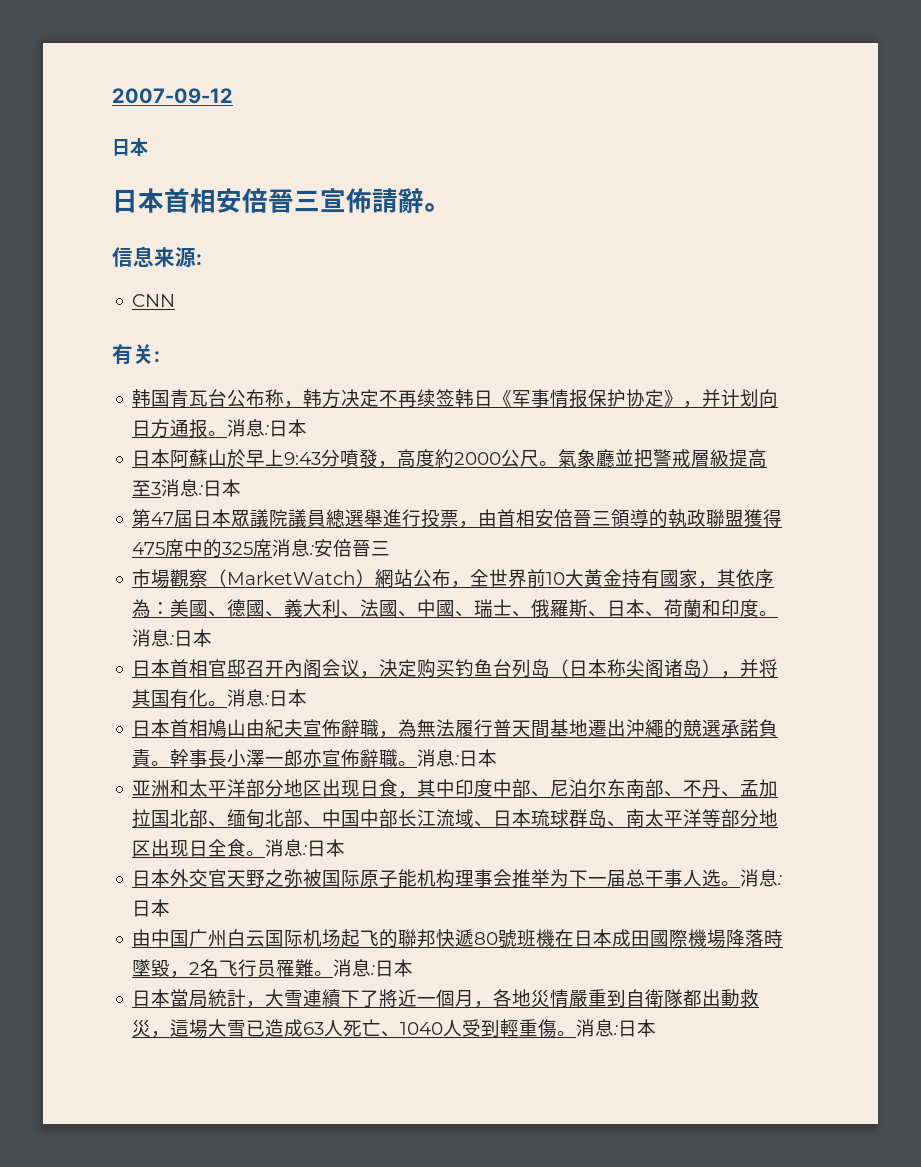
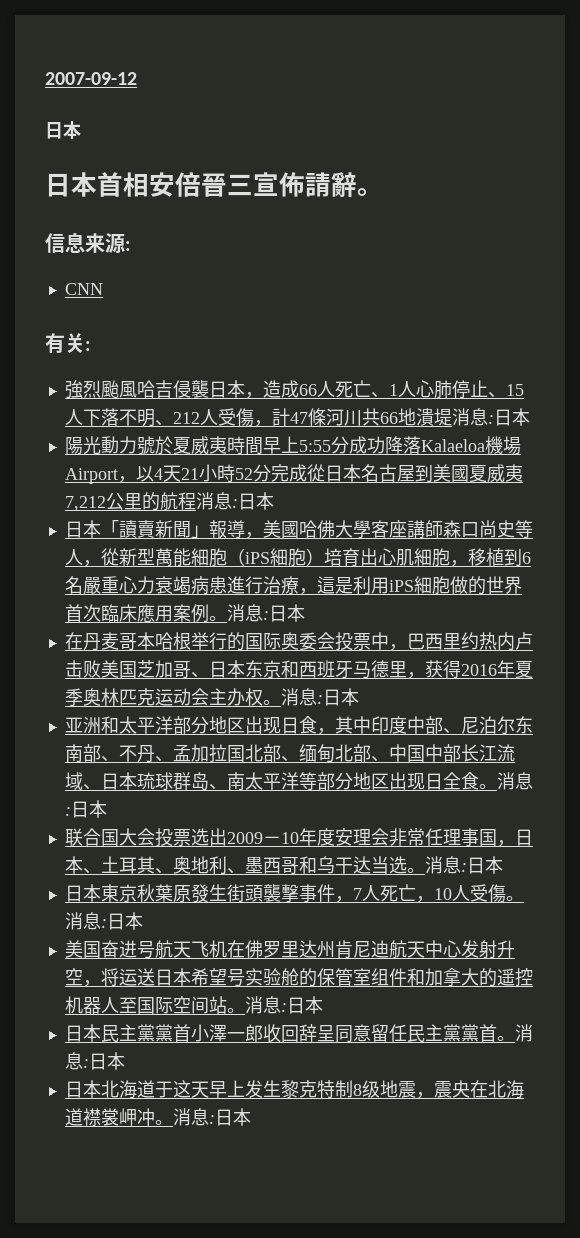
- 韩国青瓦台公布称，韩方决定不再续签韩日《军事情报保护协定》，并计划向日方通报。消息:日本
- 日本阿蘇山於早上9:43分噴發，高度約2000公尺。氣象廳並把警戒層級提高至3消息:日本
- 第47屆日本眾議院議員總選舉進行投票，由首相安倍晉三領導的執政聯盟獲得475席中的325席消息:安倍晉三
- 市場觀察（MarketWatch）網站公布，全世界前10大黃金持有國家，其依序為：美國、德國、義大利、法國、中國、瑞士、俄羅斯、日本、荷蘭和印度。消息:日本
- 日本首相官邸召开內阁会议，決定购买钓鱼台列岛（日本称尖阁诸岛），并将其国有化。消息:日本
- 日本首相鳩山由紀夫宣佈辭職，為無法履行普天間基地遷出沖繩的競選承諾負責。幹事長小澤一郎亦宣佈辭職。
+ 強烈颱風哈吉侵襲日本，造成66人死亡、1人心肺停止、15人下落不明、212人受傷，計47條河川共66地潰堤消息:日本
+ 陽光動力號於夏威夷時間早上5:55分成功降落Kalaeloa機場Airport，以4天21小時52分完成從日本名古屋到美國夏威夷7,212公里的航程消息:日本
+ 日本「讀賣新聞」報導，美國哈佛大學客座講師森口尚史等人，從新型萬能細胞（iPS細胞）培育出心肌細胞，移植到6名嚴重心力衰竭病患進行治療，這是利用iPS細胞做的世界首次臨床應用案例。消息:日本
+ 在丹麦哥本哈根举行的国际奥委会投票中，巴西里约热内卢击败美国芝加哥、日本东京和西班牙马德里，获得2016年夏季奥林匹克运动会主办权。
- 日本外交官天野之弥被国际原子能机构理事会推举为下一届总干事人选。消息:日本
- 由中国广州白云国际机场起飞的聯邦快遞80號班機在日本成田國際機場降落時墜毀，2名飞行员罹難。消息:日本
- 日本當局統計，大雪連續下了將近一個月，各地災情嚴重到自衛隊都出動救災，這場大雪已造成63人死亡、1040人受到輕重傷。
+ 联合国大会投票选出2009－10年度安理会非常任理事国，日本、土耳其、奥地利、墨西哥和乌干达当选。消息:日本
+ 日本東京秋葉原發生街頭襲擊事件，7人死亡，10人受傷。消息:日本
+ 美国奋进号航天飞机在佛罗里达州肯尼迪航天中心发射升空，将运送日本希望号实验舱的保管室组件和加拿大的遥控机器人至国际空间站。消息:日本
+ 日本民主黨黨首小澤一郎收回辞呈同意留任民主黨黨首。消息:日本
+ 日本北海道于这天早上发生黎克特制8级地震，震央在北海道襟裳岬冲。

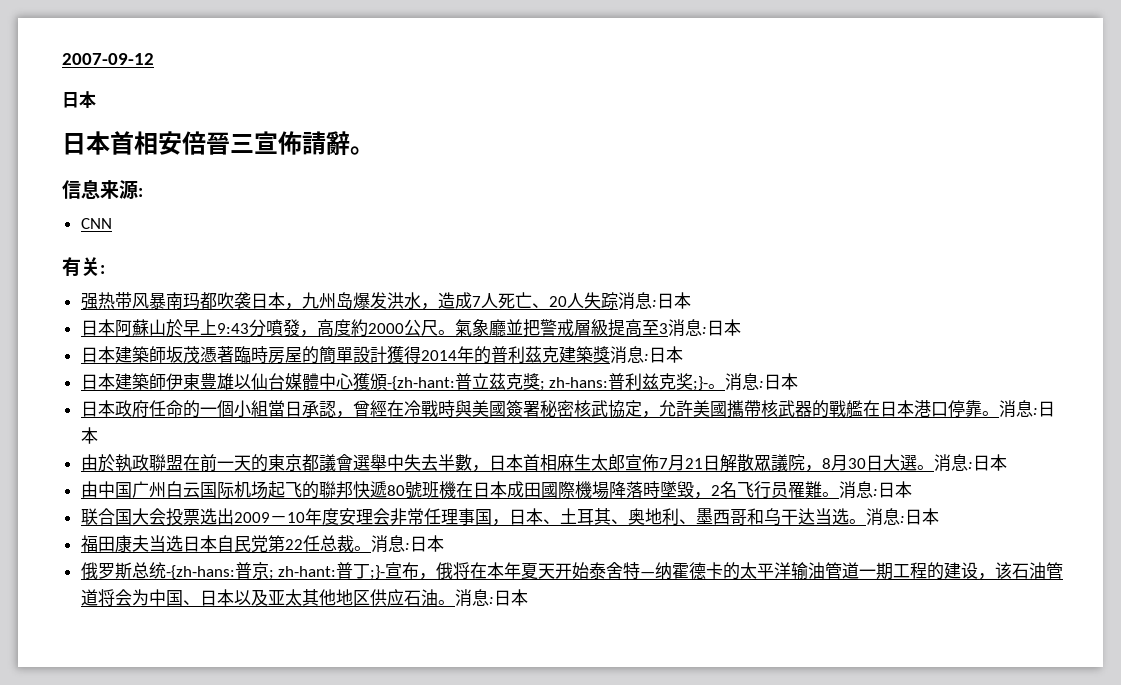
- 強烈颱風哈吉侵襲日本，造成66人死亡、1人心肺停止、15人下落不明、212人受傷，計47條河川共66地潰堤消息:日本
- 陽光動力號於夏威夷時間早上5:55分成功降落Kalaeloa機場Airport，以4天21小時52分完成從日本名古屋到美國夏威夷7,212公里的航程消息:日本
- 日本「讀賣新聞」報導，美國哈佛大學客座講師森口尚史等人，從新型萬能細胞（iPS細胞）培育出心肌細胞，移植到6名嚴重心力衰竭病患進行治療，這是利用iPS細胞做的世界首次臨床應用案例。消息:日本
- 在丹麦哥本哈根举行的国际奥委会投票中，巴西里约热内卢击败美国芝加哥、日本东京和西班牙马德里，获得2016年夏季奥林匹克运动会主办权。消息:日本
- 亚洲和太平洋部分地区出现日食，其中印度中部、尼泊尔东南部、不丹、孟加拉国北部、缅甸北部、中国中部长江流域、日本琉球群岛、南太平洋等部分地区出现日全食。
+ 强热带风暴南玛都吹袭日本，九州岛爆发洪水，造成7人死亡、20人失踪消息:日本
+ 日本阿蘇山於早上9:43分噴發，高度約2000公尺。氣象廳並把警戒層級提高至3消息:日本
+ 日本建築師坂茂憑著臨時房屋的簡單設計獲得2014年的普利茲克建築獎消息:日本
+ 日本建築師伊東豊雄以仙台媒體中心獲頒-{zh-hant:普立茲克獎; zh-hans:普利兹克奖;}-。消息:日本
+ 日本政府任命的一個小組當日承認，曾經在冷戰時與美國簽署秘密核武協定，允許美國攜帶核武器的戰艦在日本港口停靠。消息:日本
+ 由於執政聯盟在前一天的東京都議會選舉中失去半數，日本首相麻生太郎宣佈7月21日解散眾議院，8月30日大選。消息:日本
+ 由中国广州白云国际机场起飞的聯邦快遞80號班機在日本成田國際機場降落時墜毀，2名飞行员罹難。
- 日本東京秋葉原發生街頭襲擊事件，7人死亡，10人受傷。消息:日本
- 美国奋进号航天飞机在佛罗里达州肯尼迪航天中心发射升空，将运送日本希望号实验舱的保管室组件和加拿大的遥控机器人至国际空间站。消息:日本
- 日本民主黨黨首小澤一郎收回辞呈同意留任民主黨黨首。消息:日本
- 日本北海道于这天早上发生黎克特制8级地震，震央在北海道襟裳岬冲。
+ 福田康夫当选日本自民党第22任总裁。消息:日本
+ 俄罗斯总统-{zh-hans:普京; zh-hant:普丁;}-宣布，俄将在本年夏天开始泰舍特—纳霍德卡的太平洋输油管道一期工程的建设，该石油管道将会为中国、日本以及亚太其他地区供应石油。

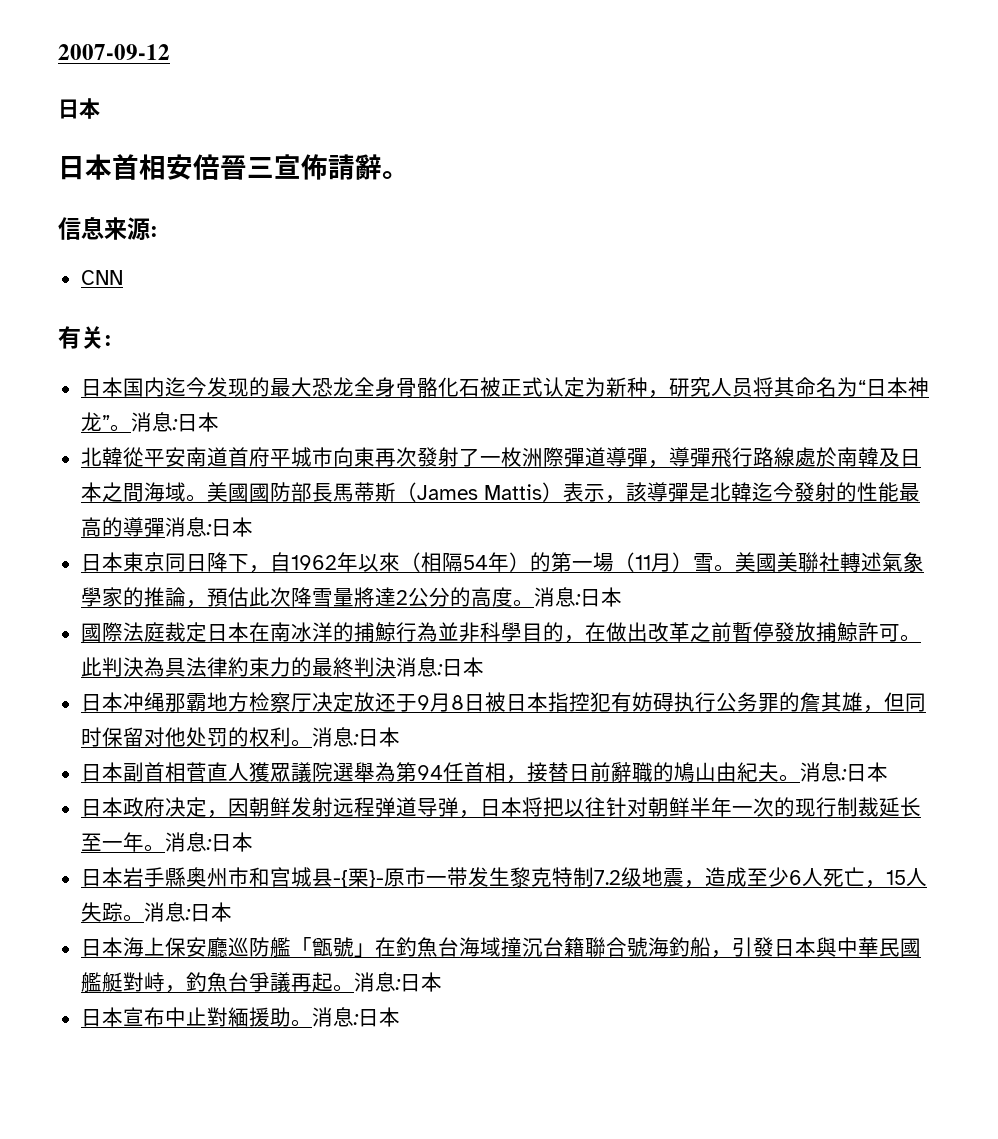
- 强热带风暴南玛都吹袭日本，九州岛爆发洪水，造成7人死亡、20人失踪消息:日本
- 日本阿蘇山於早上9:43分噴發，高度約2000公尺。氣象廳並把警戒層級提高至3消息:日本
- 日本建築師坂茂憑著臨時房屋的簡單設計獲得2014年的普利茲克建築獎消息:日本
- 日本建築師伊東豊雄以仙台媒體中心獲頒-{zh-hant:普立茲克獎; zh-hans:普利兹克奖;}-。
+ 日本国内迄今发现的最大恐龙全身骨骼化石被正式认定为新种，研究人员将其命名为“日本神龙”。消息:日本
+ 北韓從平安南道首府平城市向東再次發射了一枚洲際彈道導彈，導彈飛行路線處於南韓及日本之間海域。美國國防部長馬蒂斯（James Mattis）表示，該導彈是北韓迄今發射的性能最高的導彈消息:日本
+ 日本東京同日降下，自1962年以來（相隔54年）的第一場（11月）雪。美國美聯社轉述氣象學家的推論，預估此次降雪量將達2公分的高度。消息:日本
+ 國際法庭裁定日本在南冰洋的捕鯨行為並非科學目的，在做出改革之前暫停發放捕鯨許可。此判決為具法律約束力的最終判決消息:日本
+ 日本冲绳那霸地方检察厅决定放还于9月8日被日本指控犯有妨碍执行公务罪的詹其雄，但同时保留对他处罚的权利。消息:日本
+ 日本副首相菅直人獲眾議院選舉為第94任首相，接替日前辭職的鳩山由紀夫。
- 日本政府任命的一個小組當日承認，曾經在冷戰時與美國簽署秘密核武協定，允許美國攜帶核武器的戰艦在日本港口停靠。消息:日本
- 由於執政聯盟在前一天的東京都議會選舉中失去半數，日本首相麻生太郎宣佈7月21日解散眾議院，8月30日大選。消息:日本
- 由中国广州白云国际机场起飞的聯邦快遞80號班機在日本成田國際機場降落時墜毀，2名飞行员罹難。消息:日本
- 联合国大会投票选出2009－10年度安理会非常任理事国，日本、土耳其、奥地利、墨西哥和乌干达当选。消息:日本
- 福田康夫当选日本自民党第22任总裁。消息:日本
- 俄罗斯总统-{zh-hans:普京; zh-hant:普丁;}-宣布，俄将在本年夏天开始泰舍特—纳霍德卡的太平洋输油管道一期工程的建设，该石油管道将会为中国、日本以及亚太其他地区供应石油。
+ 日本政府决定，因朝鲜发射远程弹道导弹，日本将把以往针对朝鲜半年一次的现行制裁延长至一年。消息:日本
+ 日本岩手縣奥州市和宫城县-{栗}-原市一带发生黎克特制7.2级地震，造成至少6人死亡，15人失踪。消息:日本
+ 日本海上保安廳巡防艦「甑號」在釣魚台海域撞沉台籍聯合號海釣船，引發日本與中華民國艦艇對峙，釣魚台爭議再起。消息:日本
+ 日本宣布中止對緬援助。

